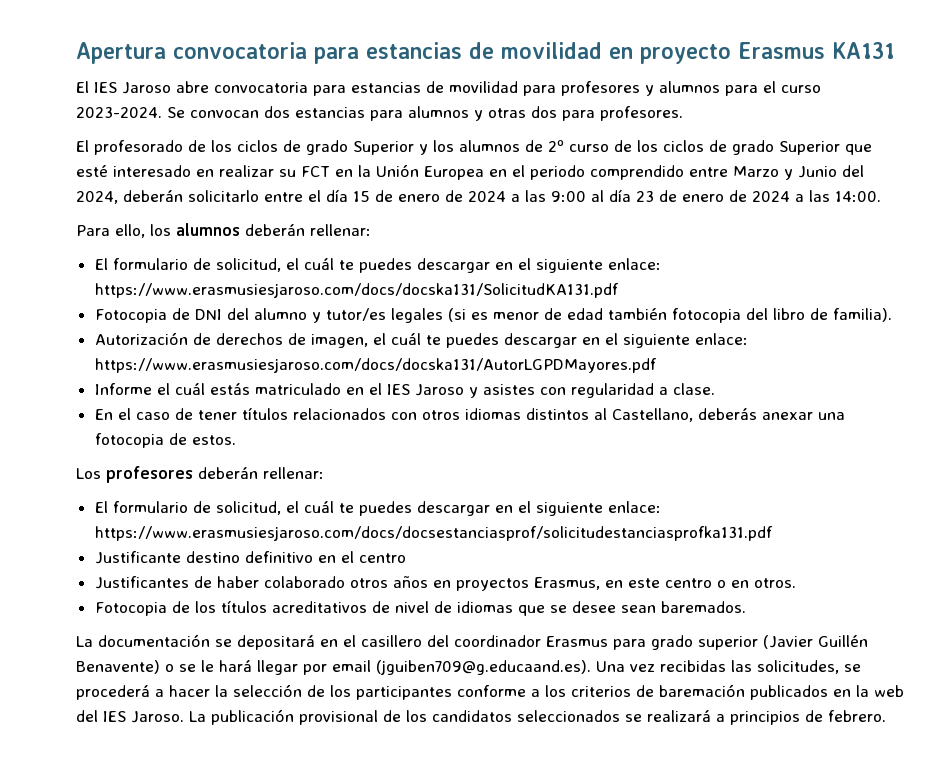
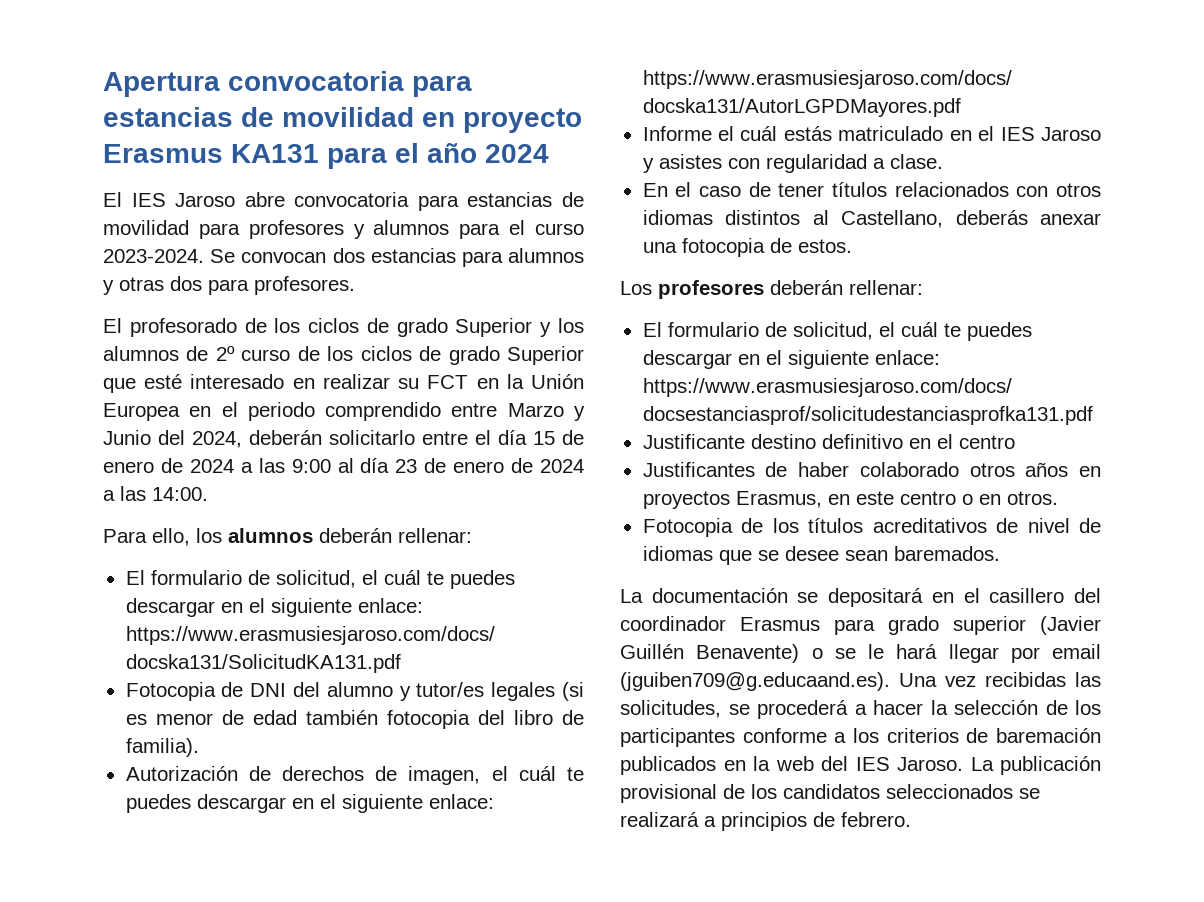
- Apertura convocatoria para estancias de movilidad en proyecto Erasmus KA131
+ Apertura convocatoria para estancias de movilidad en proyecto Erasmus KA131 para el año 2024

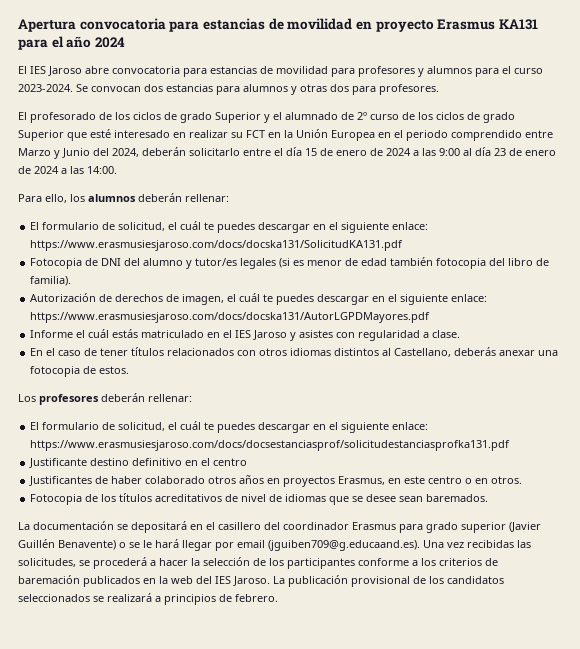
- El profesorado de los ciclos de grado Superior y los alumnos de 2º curso de los ciclos de grado Superior que esté interesado en realizar su FCT en la Unión Europea en el periodo comprendido entre Marzo y Junio del 2024, deberán solicitarlo entre el día 15 de enero de 2024 a las 9:00 al día 23 de enero de 2024 a las 14:00.
+ El profesorado de los ciclos de grado Superior y el alumnado de 2º curso de los ciclos de grado Superior que esté interesado en realizar su FCT en la Unión Europea en el periodo comprendido entre Marzo y Junio del 2024, deberán solicitarlo entre el día 15 de enero de 2024 a las 9:00 al día 23 de enero de 2024 a las 14:00.

